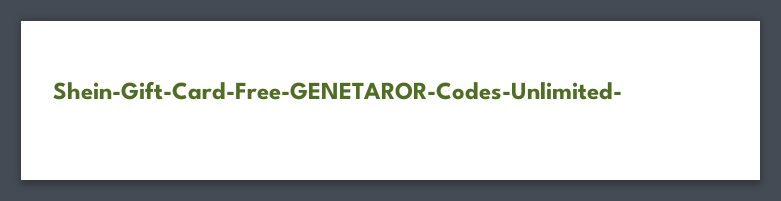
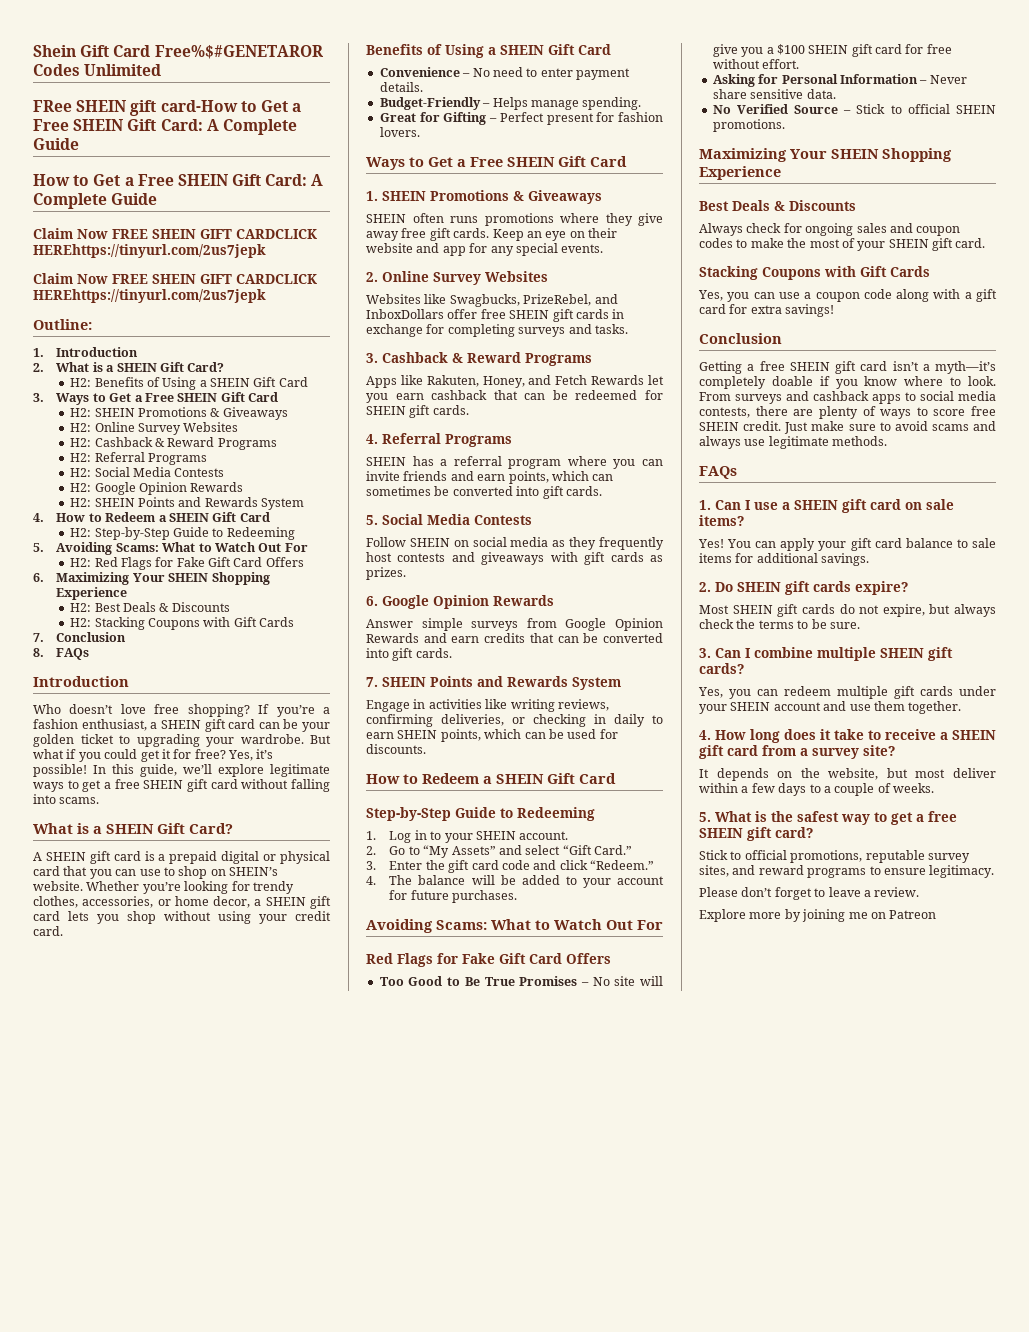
- Shein-Gift-Card-Free-GENETAROR-Codes-Unlimited-
+ Shein Gift Card Free%$#GENETAROR Codes Unlimited
+ FRee SHEIN gift card-How to Get a Free SHEIN Gift Card: A Complete Guide
+ How to Get a Free SHEIN Gift Card: A Complete Guide
+ Claim Now FREE SHEIN GIFT CARDCLICK HEREhttps://tinyurl.com/2us7jepk
+ Claim Now FREE SHEIN GIFT CARDCLICK HEREhttps://tinyurl.com/2us7jepk
+ Outline:
+ 1. Introduction
+ 2. What is a SHEIN Gift Card?
+ H2: Benefits of Using a SHEIN Gift Card
+ 3. Ways to Get a Free SHEIN Gift Card
+ H2: SHEIN Promotions & Giveaways
+ H2: Online Survey Websites
+ H2: Cashback & Reward Programs
+ H2: Referral Programs
+ H2: Social Media Contests
+ H2: Google Opinion Rewards
+ H2: SHEIN Points and Rewards System
+ 4. How to Redeem a SHEIN Gift Card
+ H2: Step-by-Step Guide to Redeeming
+ 5. Avoiding Scams: What to Watch Out For
+ H2: Red Flags for Fake Gift Card Offers
+ 6. Maximizing Your SHEIN Shopping Experience
+ H2: Best Deals & Discounts
+ H2: Stacking Coupons with Gift Cards
+ 7. Conclusion
+ 8. FAQs
+ Introduction
+ Who doesn’t love free shopping? If you’re a fashion enthusiast, a SHEIN gift card can be your golden ticket to upgrading your wardrobe. But what if you could get it for free? Yes, it’s possible! In this guide, we’ll explore legitimate ways to get a free SHEIN gift card without falling into scams.
+ What is a SHEIN Gift Card?
+ A SHEIN gift card is a prepaid digital or physical card that you can use to shop on SHEIN’s website. Whether you’re looking for trendy clothes, accessories, or home decor, a SHEIN gift card lets you shop without using your credit card.
+ Benefits of Using a SHEIN Gift Card
+ Convenience – No need to enter payment details.
+ Budget-Friendly – Helps manage spending.
+ Great for Gifting – Perfect present for fashion lovers.
+ Ways to Get a Free SHEIN Gift Card
+ 1. SHEIN Promotions & Giveaways
+ SHEIN often runs promotions where they give away free gift cards. Keep an eye on their website and app for any special events.
+ 2. Online Survey Websites
+ Websites like Swagbucks, PrizeRebel, and InboxDollars offer free SHEIN gift cards in exchange for completing surveys and tasks.
+ 3. Cashback & Reward Programs
+ Apps like Rakuten, Honey, and Fetch Rewards let you earn cashback that can be redeemed for SHEIN gift cards.
+ 4. Referral Programs
+ SHEIN has a referral program where you can invite friends and earn points, which can sometimes be converted into gift cards.
+ 5. Social Media Contests
+ Follow SHEIN on social media as they frequently host contests and giveaways with gift cards as prizes.
+ 6. Google Opinion Rewards
+ Answer simple surveys from Google Opinion Rewards and earn credits that can be converted into gift cards.
+ 7. SHEIN Points and Rewards System
+ Engage in activities like writing reviews, confirming deliveries, or checking in daily to earn SHEIN points, which can be used for discounts.
+ How to Redeem a SHEIN Gift Card
+ Step-by-Step Guide to Redeeming
+ 1. Log in to your SHEIN account.
+ 2. Go to “My Assets” and select “Gift Card.”
+ 3. Enter the gift card code and click “Redeem.”
+ 4. The balance will be added to your account for future purchases.
+ Avoiding Scams: What to Watch Out For
+ Red Flags for Fake Gift Card Offers
+ Too Good to Be True Promises – No site will give you a $100 SHEIN gift card for free without effort.
+ Asking for Personal Information – Never share sensitive data.
+ No Verified Source – Stick to official SHEIN promotions.
+ Maximizing Your SHEIN Shopping Experience
+ Best Deals & Discounts
+ Always check for ongoing sales and coupon codes to make the most of your SHEIN gift card.
+ Stacking Coupons with Gift Cards
+ Yes, you can use a coupon code along with a gift card for extra savings!
+ Conclusion
+ Getting a free SHEIN gift card isn’t a myth—it’s completely doable if you know where to look. From surveys and cashback apps to social media contests, there are plenty of ways to score free SHEIN credit. Just make sure to avoid scams and always use legitimate methods.
+ FAQs
+ 1. Can I use a SHEIN gift card on sale items?
+ Yes! You can apply your gift card balance to sale items for additional savings.
+ 2. Do SHEIN gift cards expire?
+ Most SHEIN gift cards do not expire, but always check the terms to be sure.
+ 3. Can I combine multiple SHEIN gift cards?
+ Yes, you can redeem multiple gift cards under your SHEIN account and use them together.
+ 4. How long does it take to receive a SHEIN gift card from a survey site?
+ It depends on the website, but most deliver within a few days to a couple of weeks.
+ 5. What is the safest way to get a free SHEIN gift card?
+ Stick to official promotions, reputable survey sites, and reward programs to ensure legitimacy.
+ Please don’t forget to leave a review.
+ Explore more by joining me on Patreon

